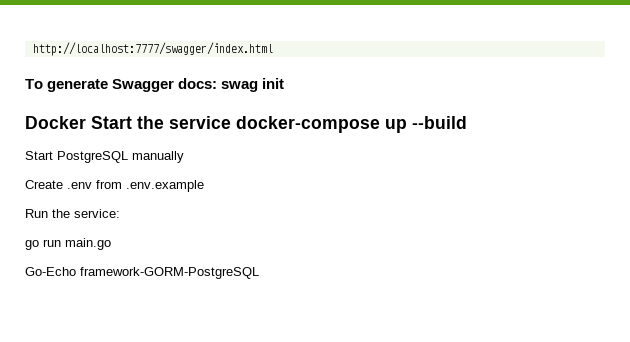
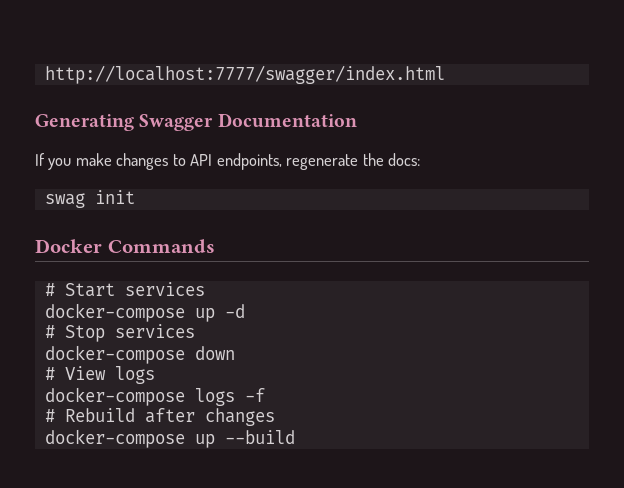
- To generate Swagger docs: swag init
+ Generating Swagger Documentation
+ If you make changes to API endpoints, regenerate the docs:
+ swag init
- Docker Start the service docker-compose up --build
- Start PostgreSQL manually
- Create .env from .env.example
- Run the service:
- go run main.go
- Go-Echo framework-GORM-PostgreSQL
+ Docker Commands
+ # Start services
+ docker-compose up -d
+ # Stop services
+ docker-compose down
+ # View logs
+ docker-compose logs -f
+ # Rebuild after changes
+ docker-compose up --build

